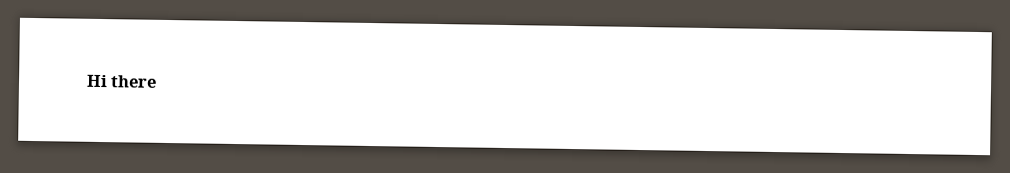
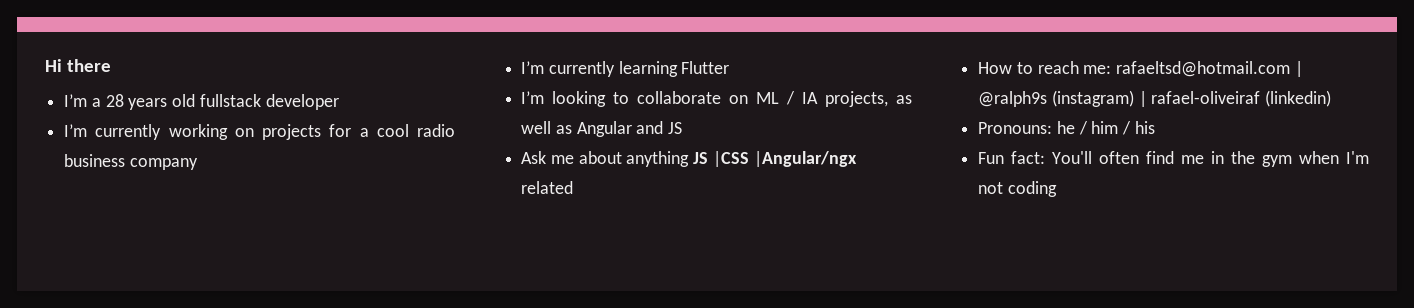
+ I’m a 28 years old fullstack developer
+ I’m currently working on projects for a cool radio business company
+ I’m currently learning Flutter
+ I’m looking to collaborate on ML / IA projects, as well as Angular and JS
+ Ask me about anything JS |CSS |Angular/ngx related
+ How to reach me: rafaeltsd@hotmail.com | @ralph9s (instagram) | rafael-oliveiraf (linkedin)
+ Pronouns: he / him / his
+ Fun fact: You'll often find me in the gym when I'm not coding

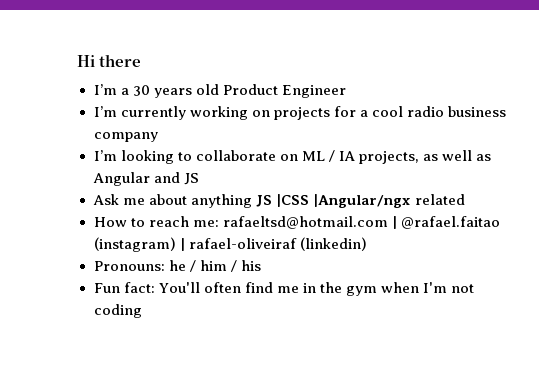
- I’m a 28 years old fullstack developer
+ I’m a 30 years old Product Engineer
- I’m currently learning Flutter
- How to reach me: rafaeltsd@hotmail.com | @ralph9s (instagram) | rafael-oliveiraf (linkedin)
+ How to reach me: rafaeltsd@hotmail.com | @rafael.faitao (instagram) | rafael-oliveiraf (linkedin)

